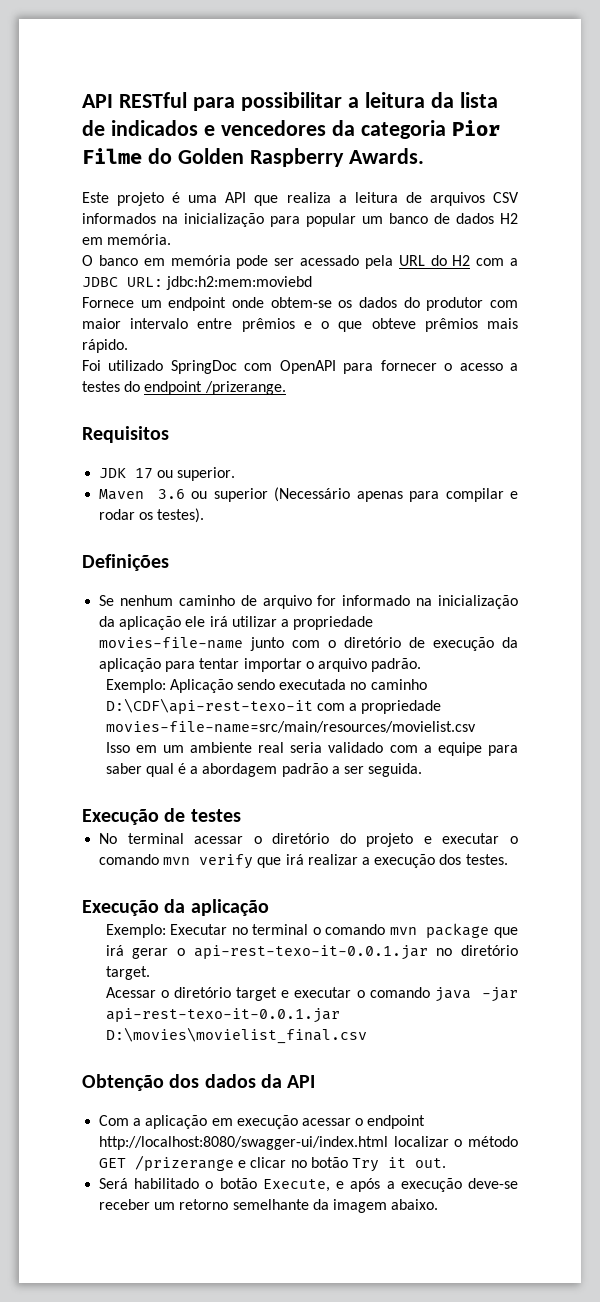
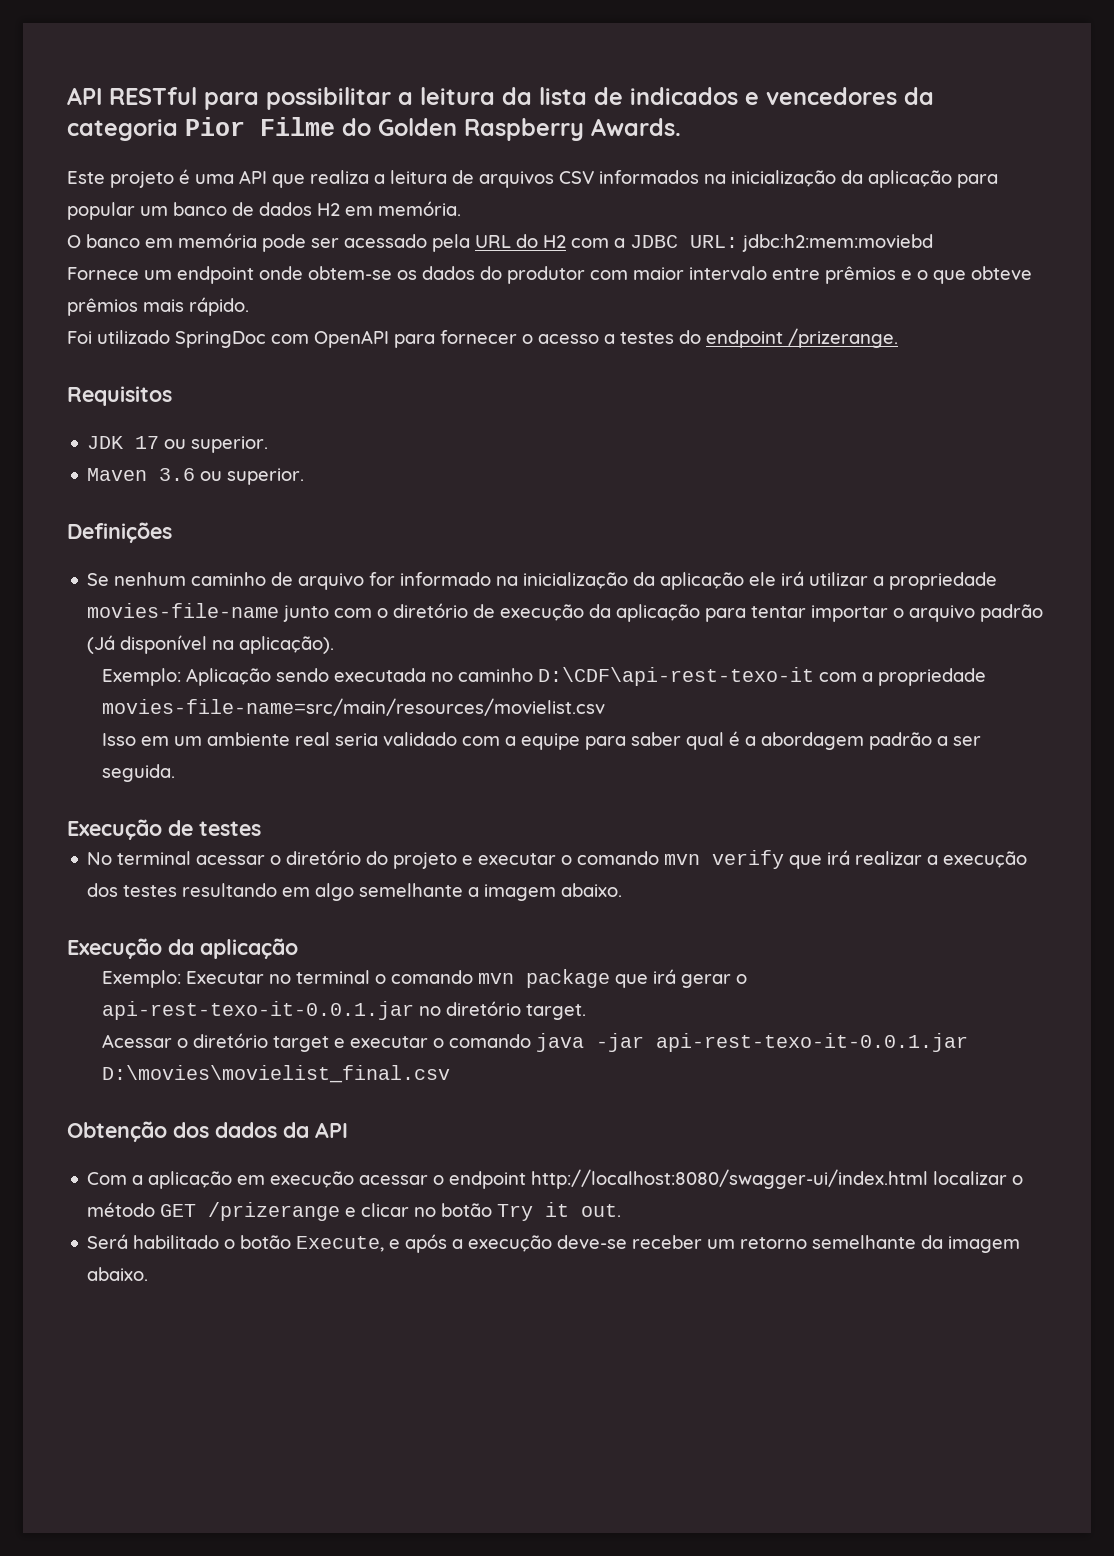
- Este projeto é uma API que realiza a leitura de arquivos CSV informados na inicialização para popular um banco de dados H2 em memória.
+ Este projeto é uma API que realiza a leitura de arquivos CSV informados na inicialização da aplicação para popular um banco de dados H2 em memória.
- Maven 3.6 ou superior (Necessário apenas para compilar e rodar os testes).
+ Maven 3.6 ou superior.
- Se nenhum caminho de arquivo for informado na inicialização da aplicação ele irá utilizar a propriedade movies-file-name junto com o diretório de execução da aplicação para tentar importar o arquivo padrão.
+ Se nenhum caminho de arquivo for informado na inicialização da aplicação ele irá utilizar a propriedade movies-file-name junto com o diretório de execução da aplicação para tentar importar o arquivo padrão (Já disponível na aplicação).
- No terminal acessar o diretório do projeto e executar o comando mvn verify que irá realizar a execução dos testes.
+ No terminal acessar o diretório do projeto e executar o comando mvn verify que irá realizar a execução dos testes resultando em algo semelhante a imagem abaixo.

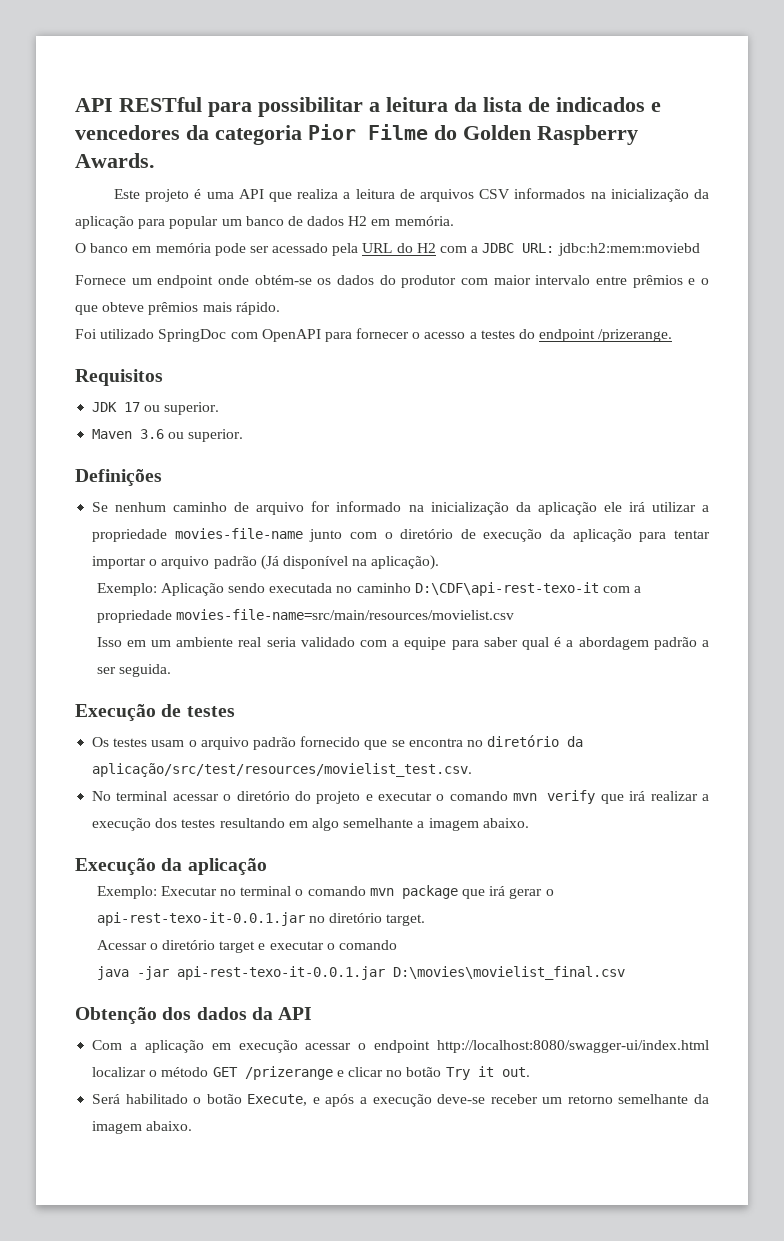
- Fornece um endpoint onde obtem-se os dados do produtor com maior intervalo entre prêmios e o que obteve prêmios mais rápido.
+ Fornece um endpoint onde obtém-se os dados do produtor com maior intervalo entre prêmios e o que obteve prêmios mais rápido.
+ Os testes usam o arquivo padrão fornecido que se encontra no diretório da aplicação/src/test/resources/movielist_test.csv.
- Acessar o diretório target e executar o comando java -jar api-rest-texo-it-0.0.1.jar D:\movies\movielist_final.csv
+ Acessar o diretório target e executar o comando
+ java -jar api-rest-texo-it-0.0.1.jar D:\movies\movielist_final.csv

